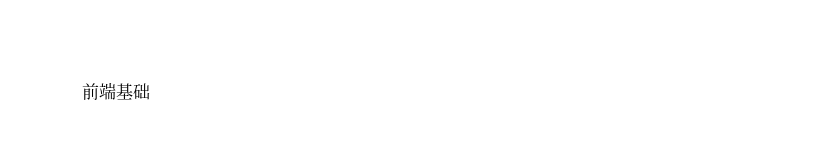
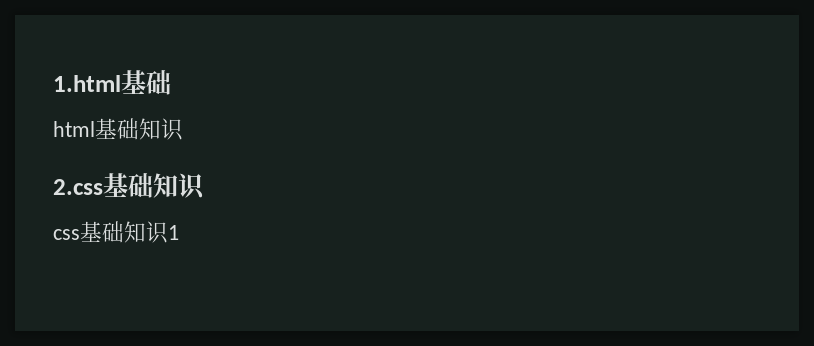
- 前端基础
+ 1.html基础
+ html基础知识
+ 2.css基础知识
+ css基础知识1

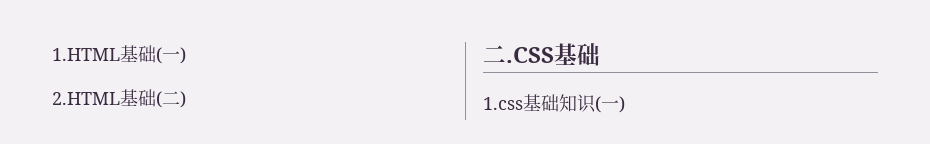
- 1.html基础
+ 1.HTML基础(一)
+ 2.HTML基础(二)
+ 二.CSS基础
- html基础知识
- 2.css基础知识
- css基础知识1
+ 1.css基础知识(一)

